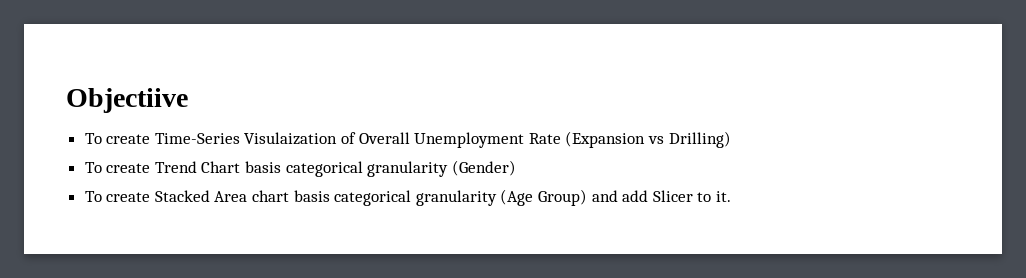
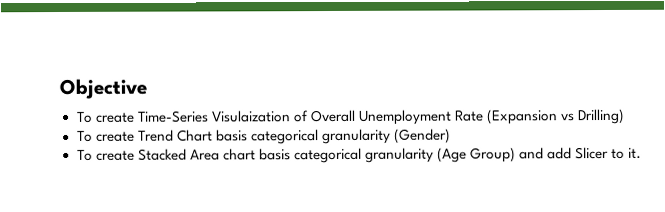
- Objectiive
+ Objective

